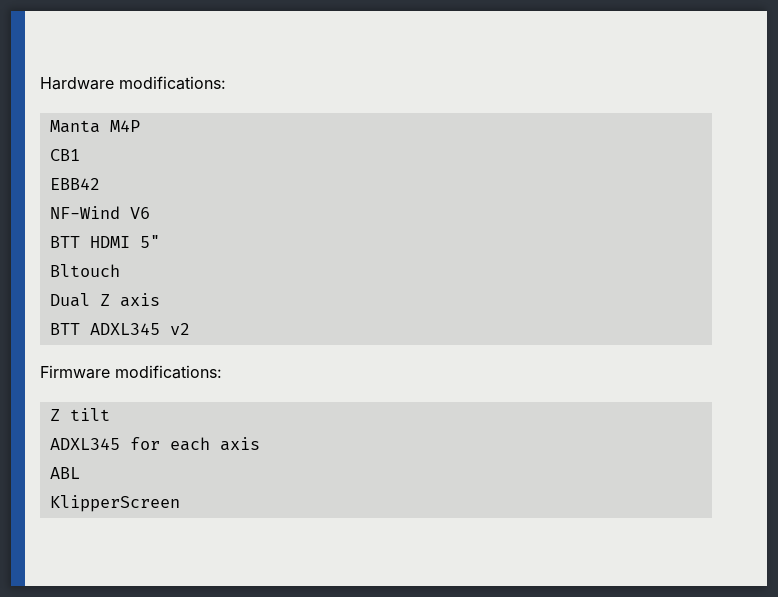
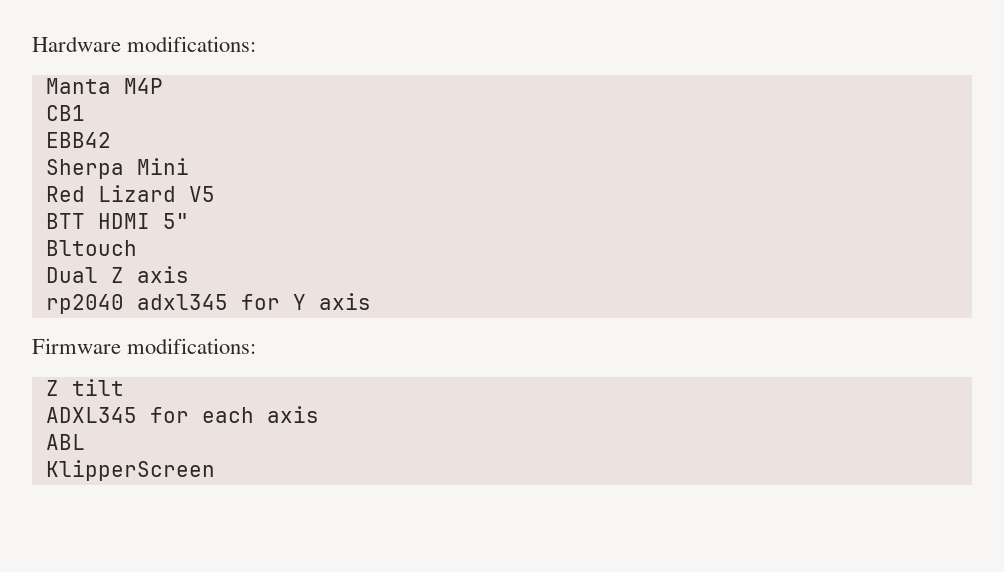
- NF-Wind V6
+ Sherpa Mini
+ Red Lizard V5
- BTT ADXL345 v2
+ rp2040 adxl345 for Y axis

